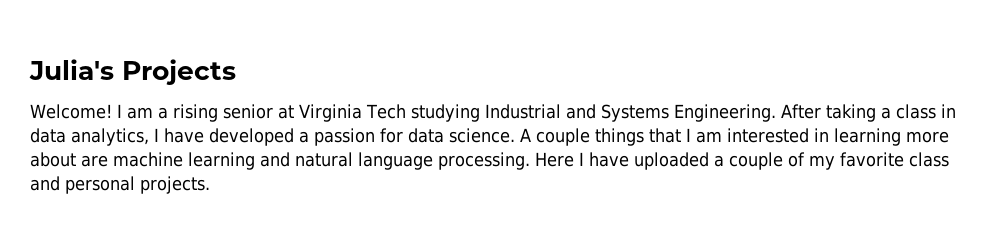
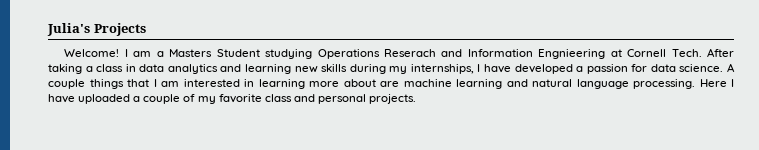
- I am a rising senior at Virginia Tech studying Industrial and Systems Engineering.
+ I am a Masters Student studying Operations Reserach and Information Engnieering at Cornell Tech.
- After taking a class in data analytics, I have developed a passion for data science.
+ After taking a class in data analytics and learning new skills during my internships, I have developed a passion for data science.

